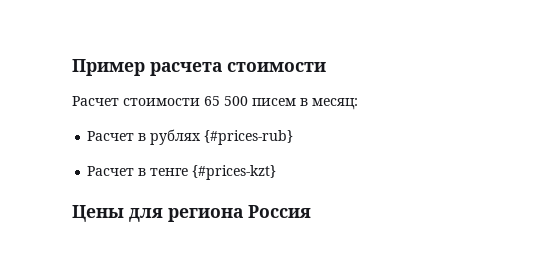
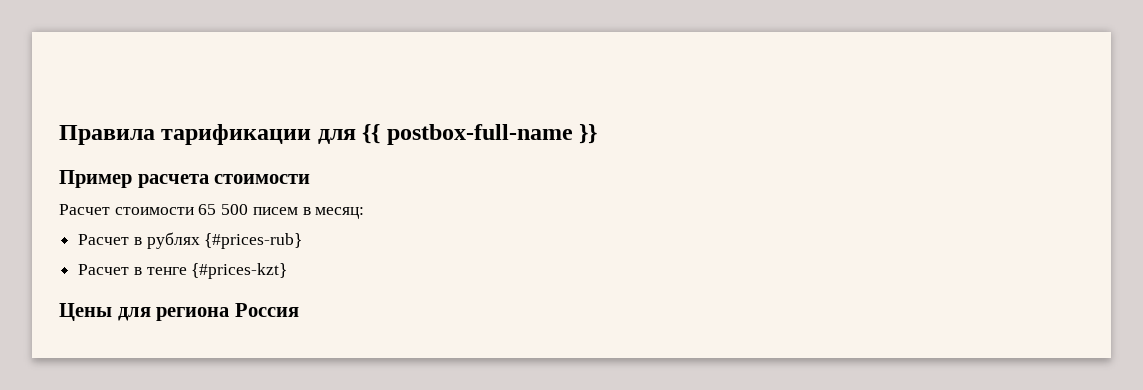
+ Правила тарификации для {{ postbox-full-name }}

